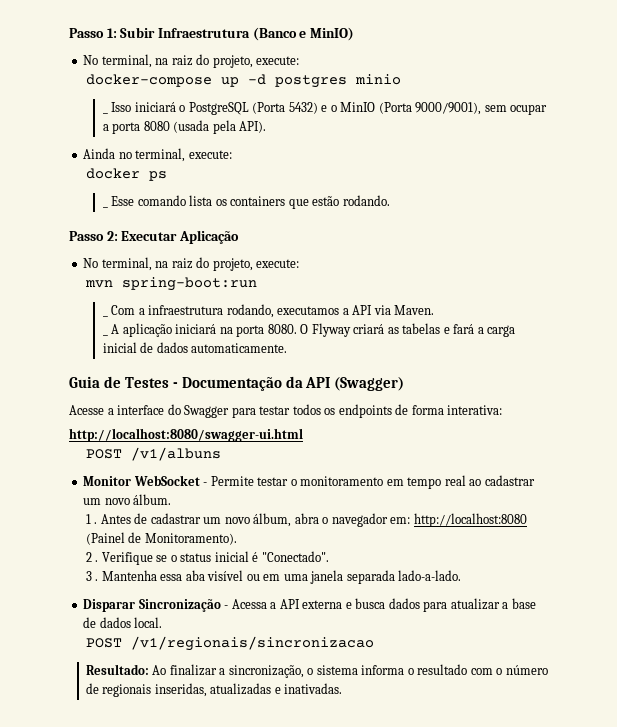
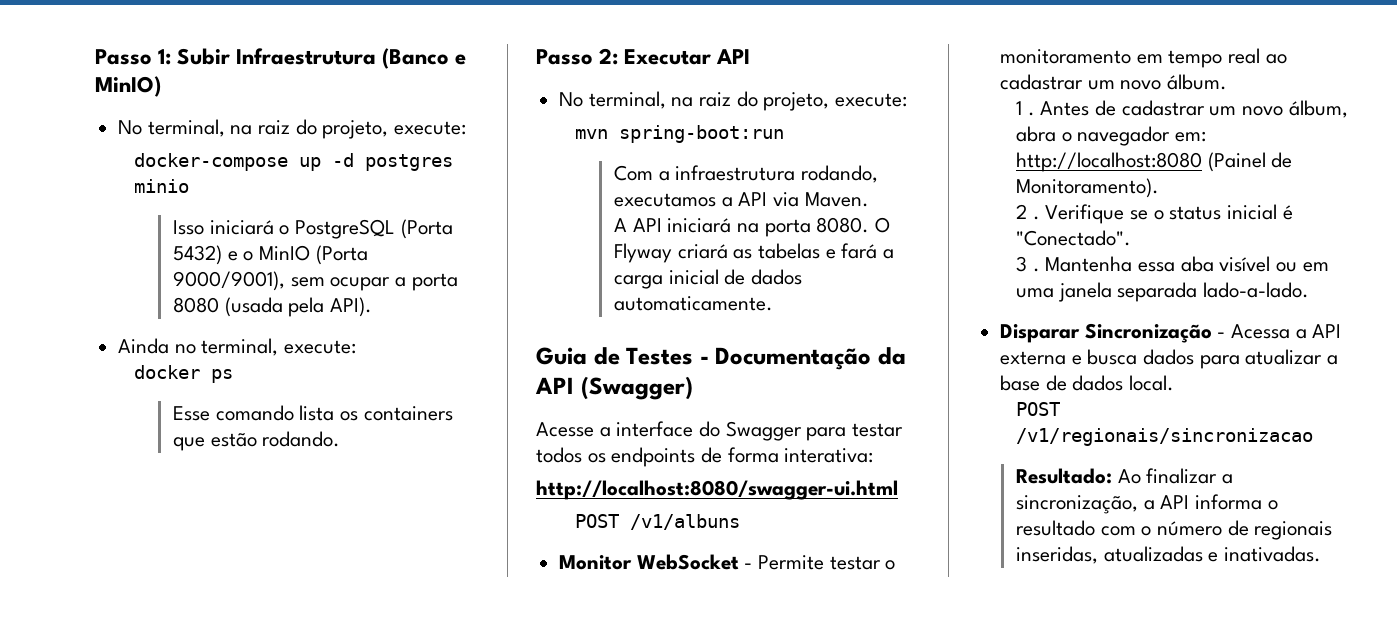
- _ Isso iniciará o PostgreSQL (Porta 5432) e o MinIO (Porta 9000/9001), sem ocupar a porta 8080 (usada pela API).
+ Isso iniciará o PostgreSQL (Porta 5432) e o MinIO (Porta 9000/9001), sem ocupar a porta 8080 (usada pela API).
- _ Esse comando lista os containers que estão rodando.
+ Esse comando lista os containers que estão rodando.
- Passo 2: Executar Aplicação
+ Passo 2: Executar API
- _ Com a infraestrutura rodando, executamos a API via Maven.
+ Com a infraestrutura rodando, executamos a API via Maven.
- _ A aplicação iniciará na porta 8080.
+ A API iniciará na porta 8080.
- Resultado: Ao finalizar a sincronização, o sistema informa o resultado com o número de regionais inseridas, atualizadas e inativadas.
+ Resultado: Ao finalizar a sincronização, a API informa o resultado com o número de regionais inseridas, atualizadas e inativadas.

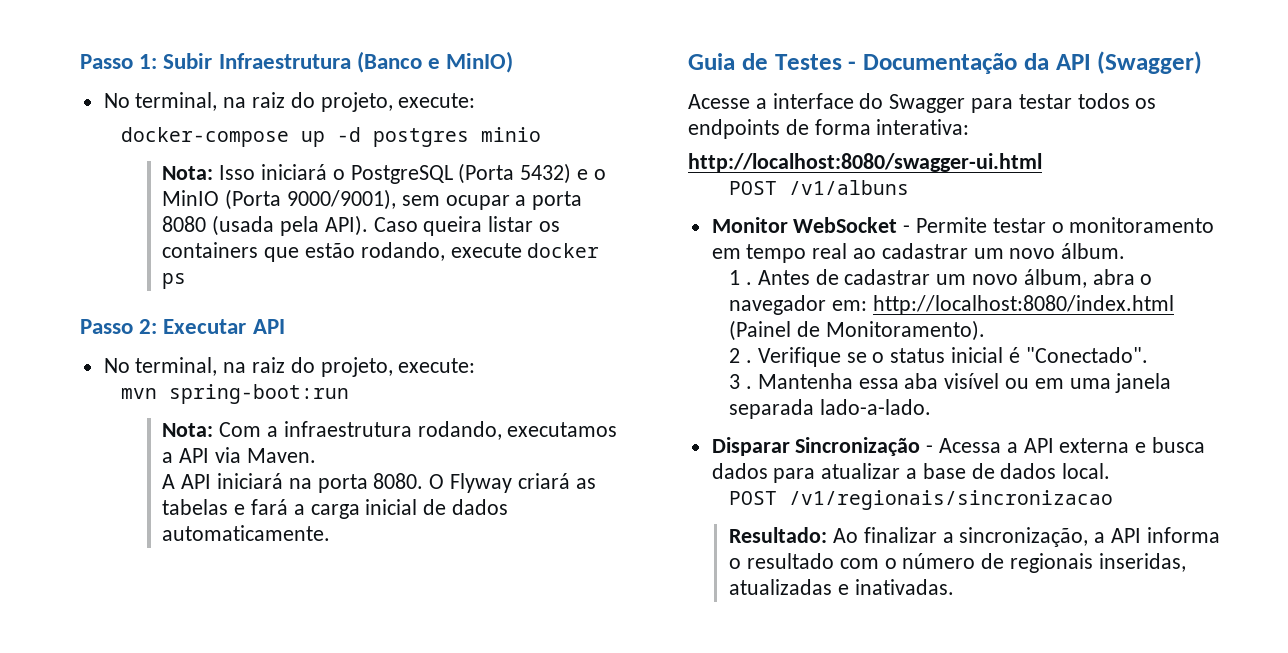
- Isso iniciará o PostgreSQL (Porta 5432) e o MinIO (Porta 9000/9001), sem ocupar a porta 8080 (usada pela API).
- Ainda no terminal, execute:
- docker ps
- Esse comando lista os containers que estão rodando.
+ Nota: Isso iniciará o PostgreSQL (Porta 5432) e o MinIO (Porta 9000/9001), sem ocupar a porta 8080 (usada pela API). Caso queira listar os containers que estão rodando, execute docker ps
- Com a infraestrutura rodando, executamos a API via Maven.
+ Nota: Com a infraestrutura rodando, executamos a API via Maven.
- Antes de cadastrar um novo álbum, abra o navegador em: http://localhost:8080 (Painel de Monitoramento).
+ Antes de cadastrar um novo álbum, abra o navegador em: http://localhost:8080/index.html (Painel de Monitoramento).

